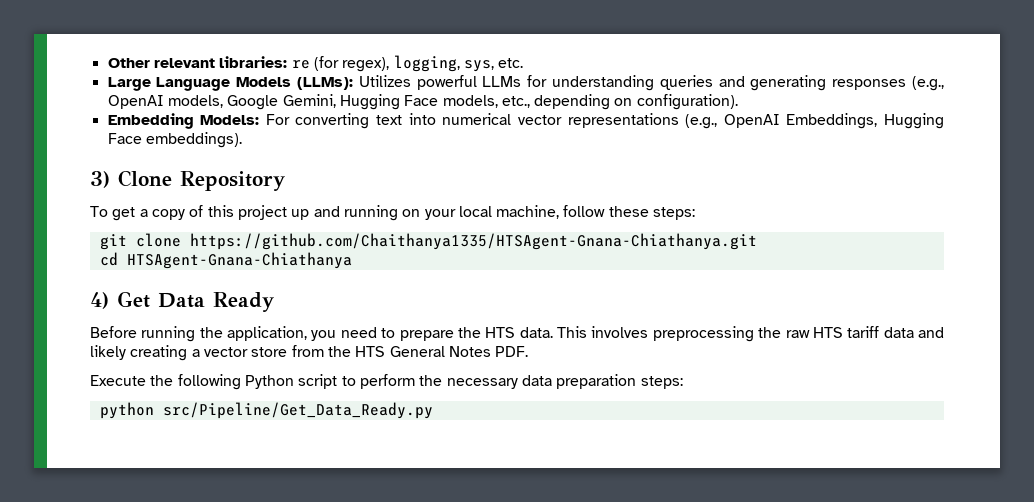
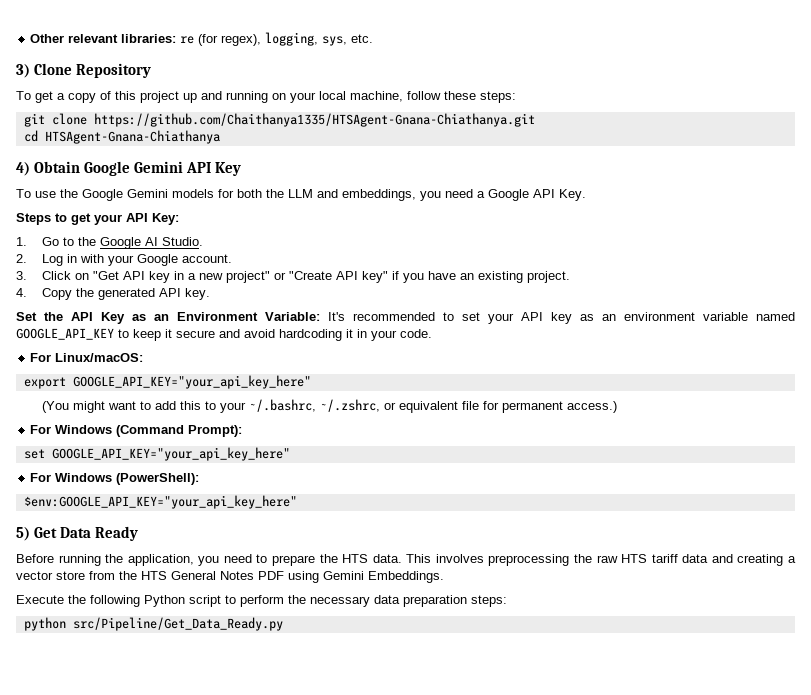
- Large Language Models (LLMs): Utilizes powerful LLMs for understanding queries and generating responses (e.g., OpenAI models, Google Gemini, Hugging Face models, etc., depending on configuration).
- Embedding Models: For converting text into numerical vector representations (e.g., OpenAI Embeddings, Hugging Face embeddings).
- 4) Get Data Ready
+ 4) Obtain Google Gemini API Key
+ To use the Google Gemini models for both the LLM and embeddings, you need a Google API Key.
+ Steps to get your API Key:
+ 1. Go to the Google AI Studio.
+ 2. Log in with your Google account.
+ 3. Click on "Get API key in a new project" or "Create API key" if you have an existing project.
+ 4. Copy the generated API key.
+ Set the API Key as an Environment Variable: It's recommended to set your API key as an environment variable named GOOGLE_API_KEY to keep it secure and avoid hardcoding it in your code.
+ For Linux/macOS:
+ export GOOGLE_API_KEY="your_api_key_here"
+ (You might want to add this to your ~/.bashrc, ~/.zshrc, or equivalent file for permanent access.)
+ For Windows (Command Prompt):
+ set GOOGLE_API_KEY="your_api_key_here"
+ For Windows (PowerShell):
+ $env:GOOGLE_API_KEY="your_api_key_here"
+ 5) Get Data Ready
- This involves preprocessing the raw HTS tariff data and likely creating a vector store from the HTS General Notes PDF.
+ This involves preprocessing the raw HTS tariff data and creating a vector store from the HTS General Notes PDF using Gemini Embeddings.

